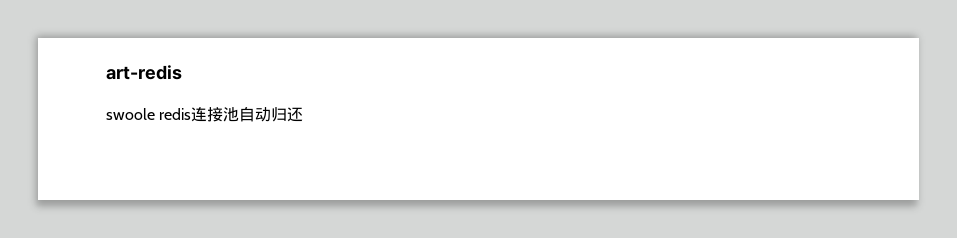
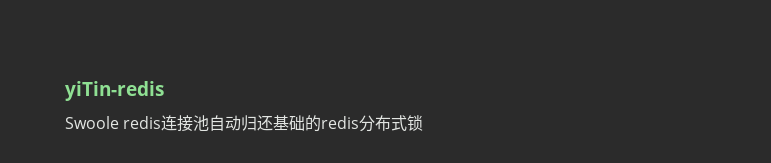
- art-redis
- swoole redis连接池自动归还
+ yiTin-redis
+ Swoole redis连接池自动归还基础的redis分布式锁

